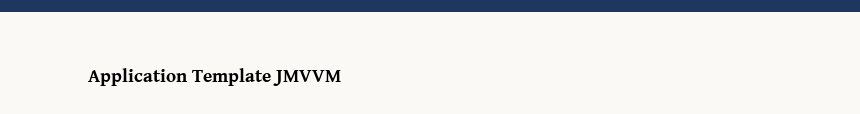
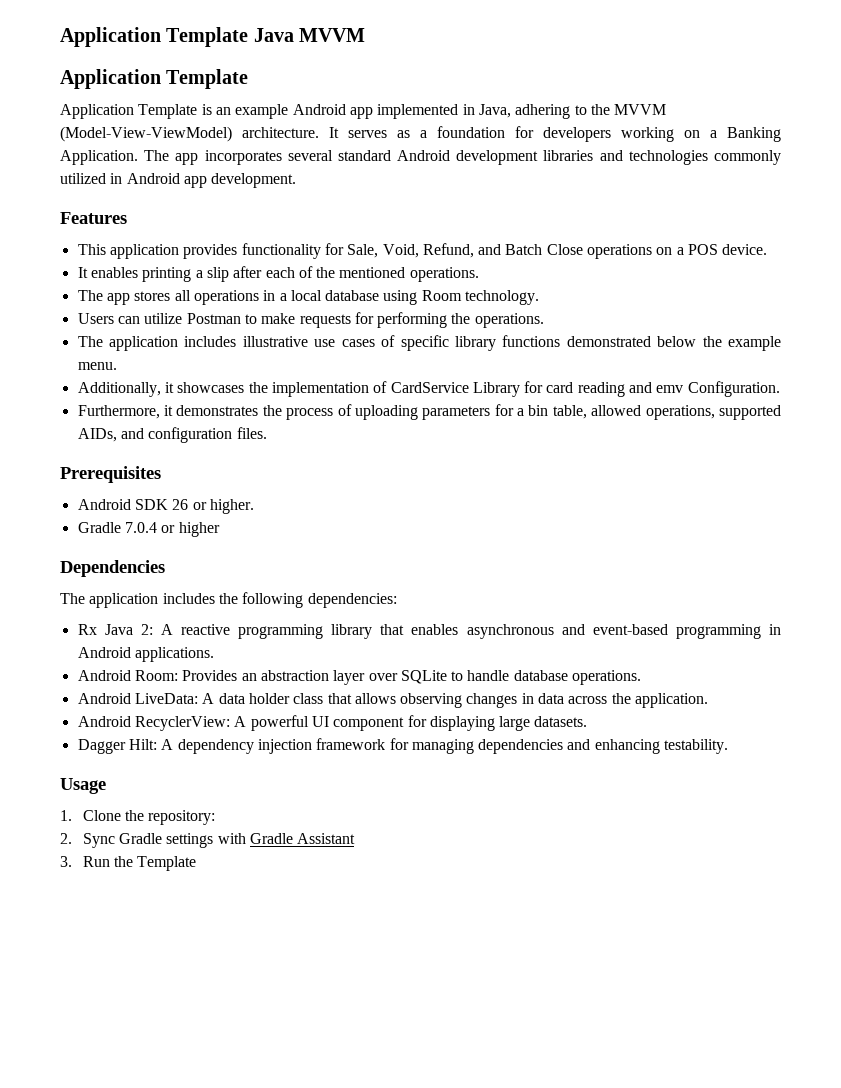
- Application Template JMVVM
+ Application Template Java MVVM
+ Application Template
+ Application Template is an example Android app implemented in Java, adhering to the MVVM (Model-View-ViewModel) architecture. It serves as a foundation for developers working on a Banking Application. The app incorporates several standard Android development libraries and technologies commonly utilized in Android app development.
+ Features
+ This application provides functionality for Sale, Void, Refund, and Batch Close operations on a POS device.
+ It enables printing a slip after each of the mentioned operations.
+ The app stores all operations in a local database using Room technology.
+ Users can utilize Postman to make requests for performing the operations.
+ The application includes illustrative use cases of specific library functions demonstrated below the example menu.
+ Additionally, it showcases the implementation of CardService Library for card reading and emv Configuration.
+ Furthermore, it demonstrates the process of uploading parameters for a bin table, allowed operations, supported AIDs, and configuration files.
+ Prerequisites
+ Android SDK 26 or higher.
+ Gradle 7.0.4 or higher
+ Dependencies
+ The application includes the following dependencies:
+ Rx Java 2: A reactive programming library that enables asynchronous and event-based programming in Android applications.
+ Android Room: Provides an abstraction layer over SQLite to handle database operations.
+ Android LiveData: A data holder class that allows observing changes in data across the application.
+ Android RecyclerView: A powerful UI component for displaying large datasets.
+ Dagger Hilt: A dependency injection framework for managing dependencies and enhancing testability.
+ Usage
+ 1. Clone the repository:
+ 2. Sync Gradle settings with Gradle Assistant
+ 3. Run the Template

